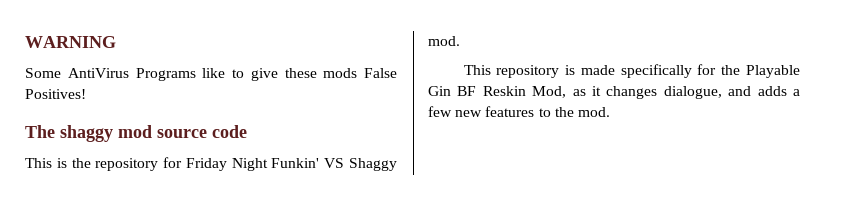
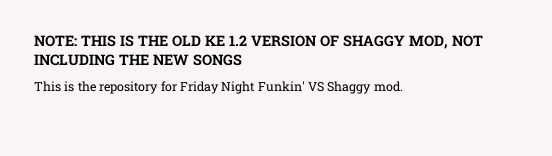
- WARNING
- Some AntiVirus Programs like to give these mods False Positives!
- The shaggy mod source code
+ NOTE: THIS IS THE OLD KE 1.2 VERSION OF SHAGGY MOD, NOT INCLUDING THE NEW SONGS
- This repository is made specifically for the Playable Gin BF Reskin Mod, as it changes dialogue, and adds a few new features to the mod.

